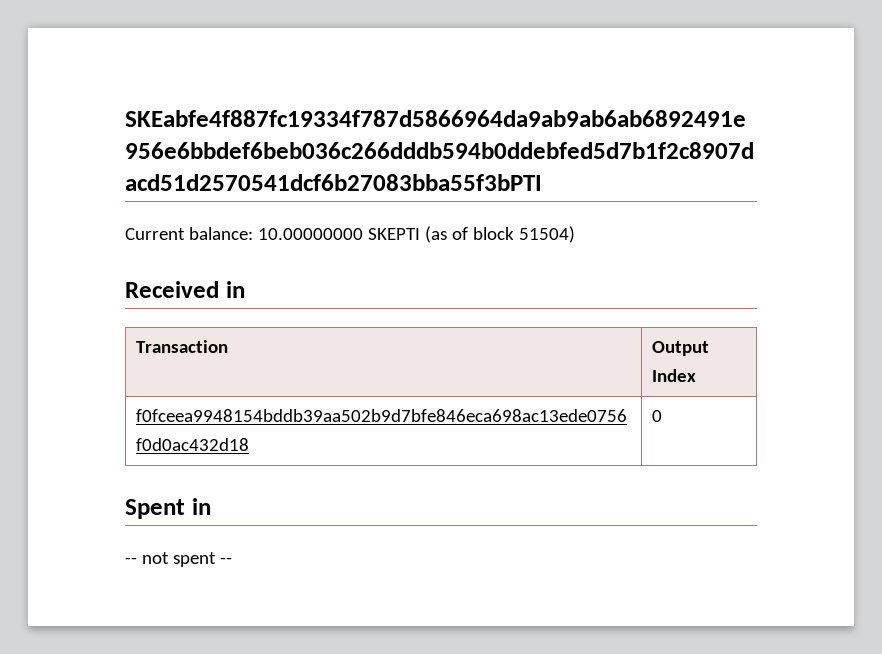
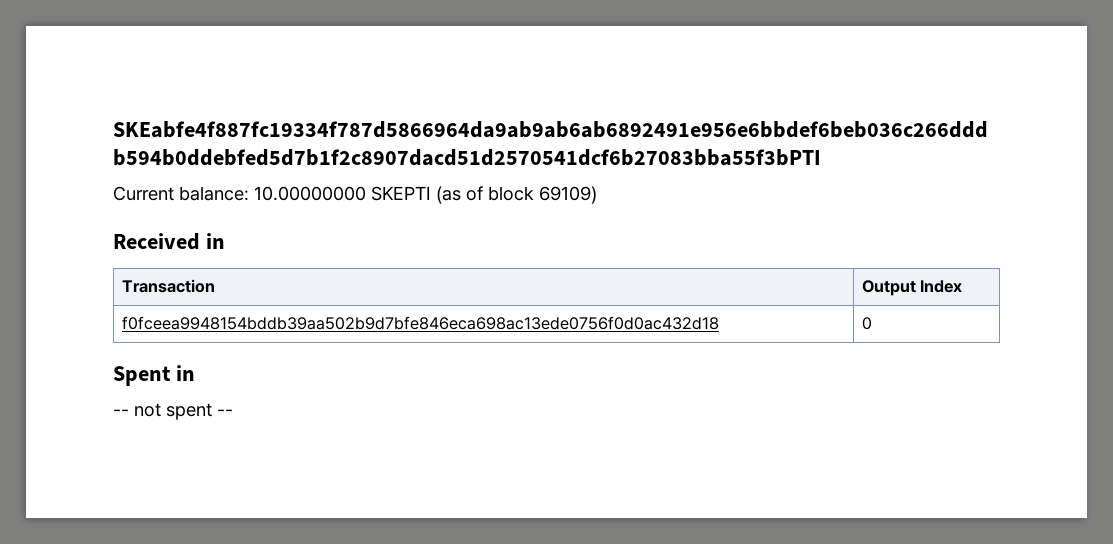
- Current balance: 10.00000000 SKEPTI (as of block 51504)
+ Current balance: 10.00000000 SKEPTI (as of block 69109)

